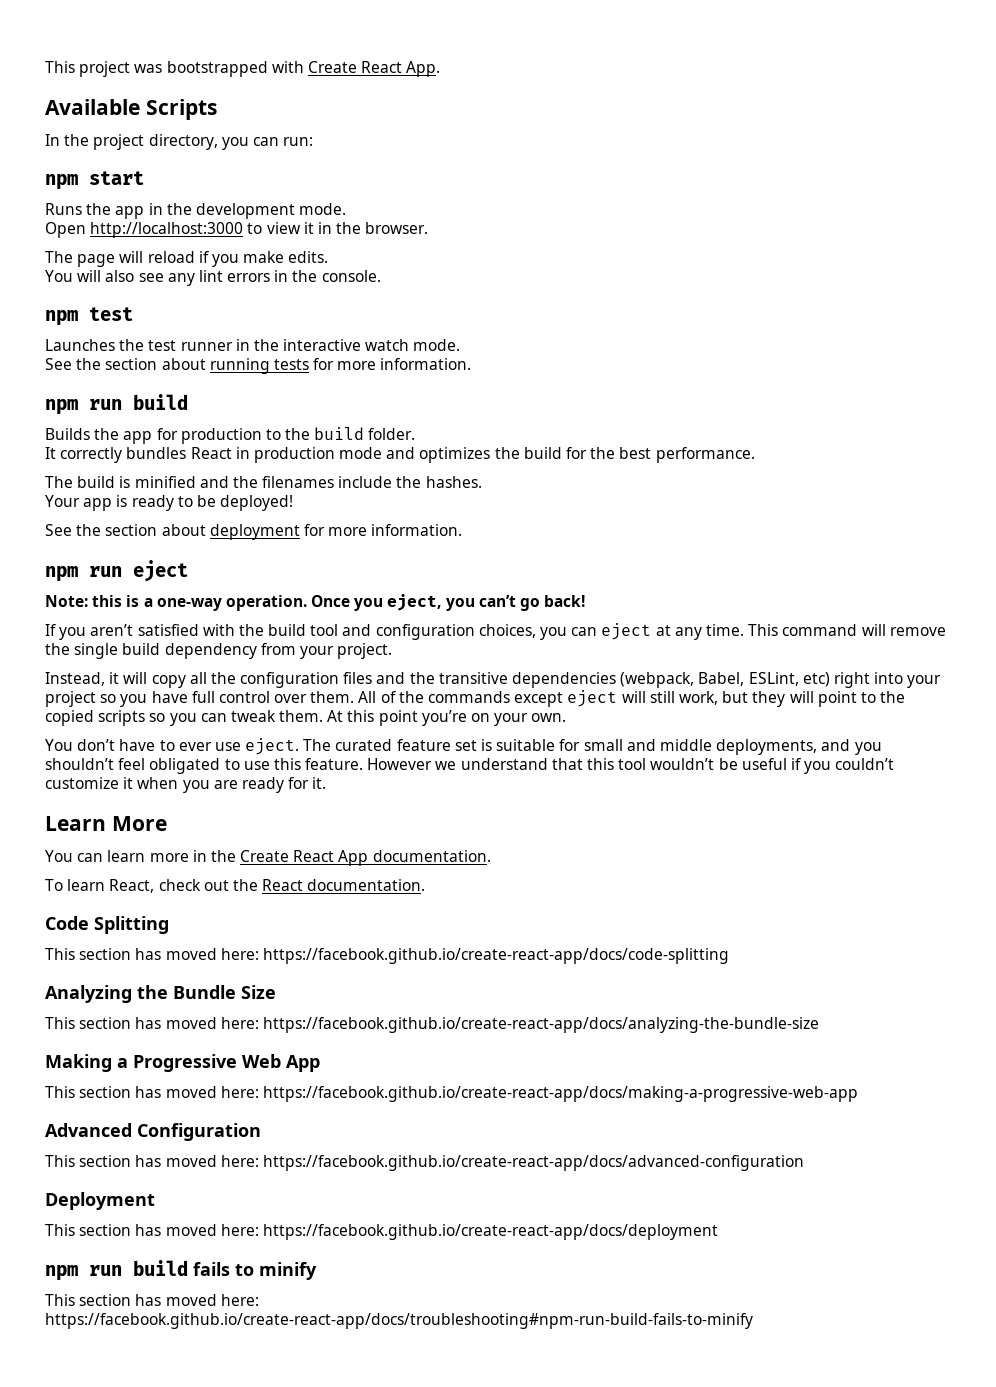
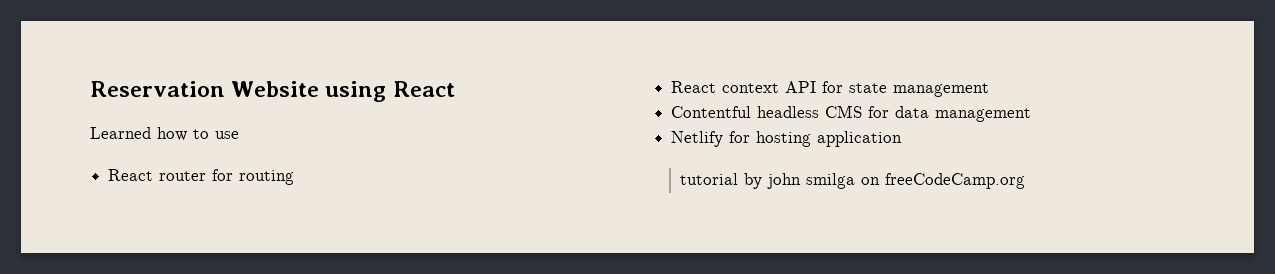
- This project was bootstrapped with Create React App.
- Available Scripts
- In the project directory, you can run:
- npm start
- Runs the app in the development mode.
- Open http://localhost:3000 to view it in the browser.
- The page will reload if you make edits.
- You will also see any lint errors in the console.
- npm test
- Launches the test runner in the interactive watch mode.
- See the section about running tests for more information.
- npm run build
- Builds the app for production to the build folder.
- It correctly bundles React in production mode and optimizes the build for the best performance.
- The build is minified and the filenames include the hashes.
- Your app is ready to be deployed!
- See the section about deployment for more information.
- npm run eject
- Note: this is a one-way operation. Once you eject, you can’t go back!
- If you aren’t satisfied with the build tool and configuration choices, you can eject at any time. This command will remove the single build dependency from your project.
- Instead, it will copy all the configuration files and the transitive dependencies (webpack, Babel, ESLint, etc) right into your project so you have full control over them. All of the commands except eject will still work, but they will point to the copied scripts so you can tweak them. At this point you’re on your own.
- You don’t have to ever use eject. The curated feature set is suitable for small and middle deployments, and you shouldn’t feel obligated to use this feature. However we understand that this tool wouldn’t be useful if you couldn’t customize it when you are ready for it.
- Learn More
- You can learn more in the Create React App documentation.
- To learn React, check out the React documentation.
- Code Splitting
- This section has moved here: https://facebook.github.io/create-react-app/docs/code-splitting
- Analyzing the Bundle Size
- This section has moved here: https://facebook.github.io/create-react-app/docs/analyzing-the-bundle-size
- Making a Progressive Web App
- This section has moved here: https://facebook.github.io/create-react-app/docs/making-a-progressive-web-app
- Advanced Configuration
- This section has moved here: https://facebook.github.io/create-react-app/docs/advanced-configuration
- Deployment
- This section has moved here: https://facebook.github.io/create-react-app/docs/deployment
- npm run build fails to minify
- This section has moved here: https://facebook.github.io/create-react-app/docs/troubleshooting#npm-run-build-fails-to-minify
+ Reservation Website using React
+ Learned how to use
+ React router for routing
+ React context API for state management
+ Contentful headless CMS for data management
+ Netlify for hosting application
+ tutorial by john smilga on freeCodeCamp.org

